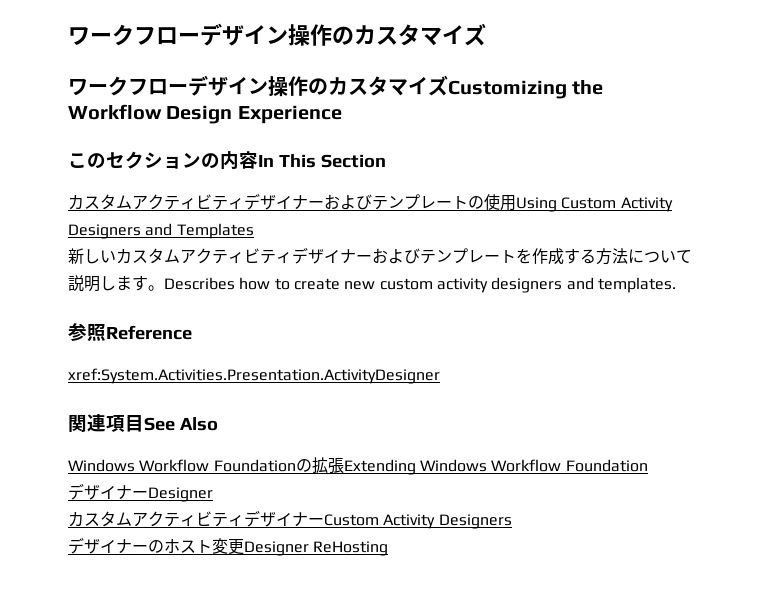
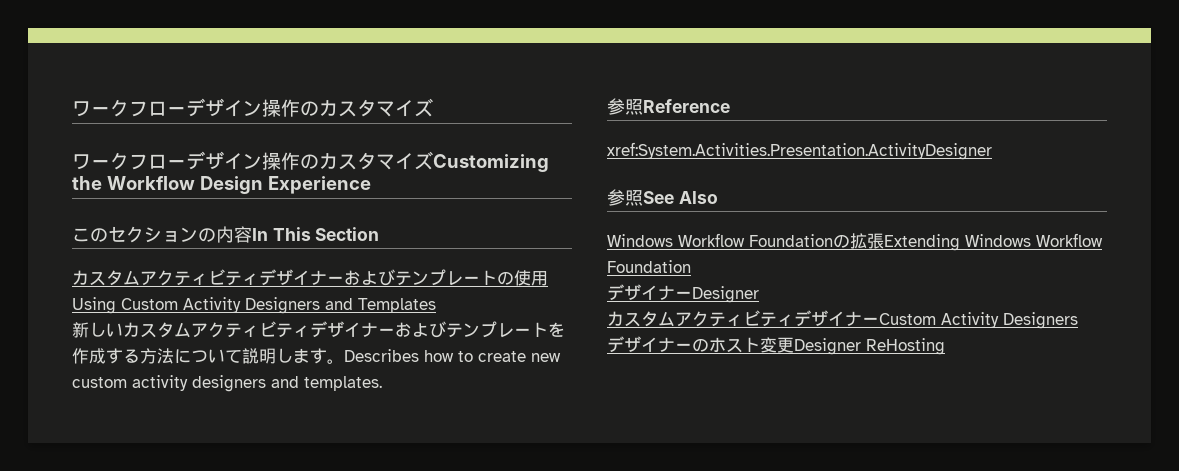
- 関連項目See Also
+ 参照See Also

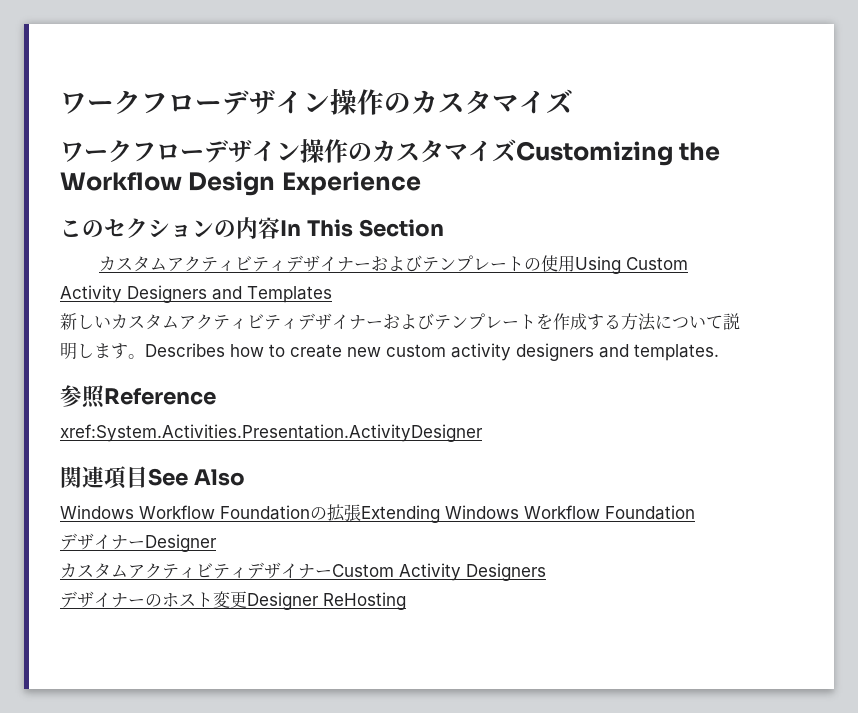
- 参照See Also
+ 関連項目See Also

